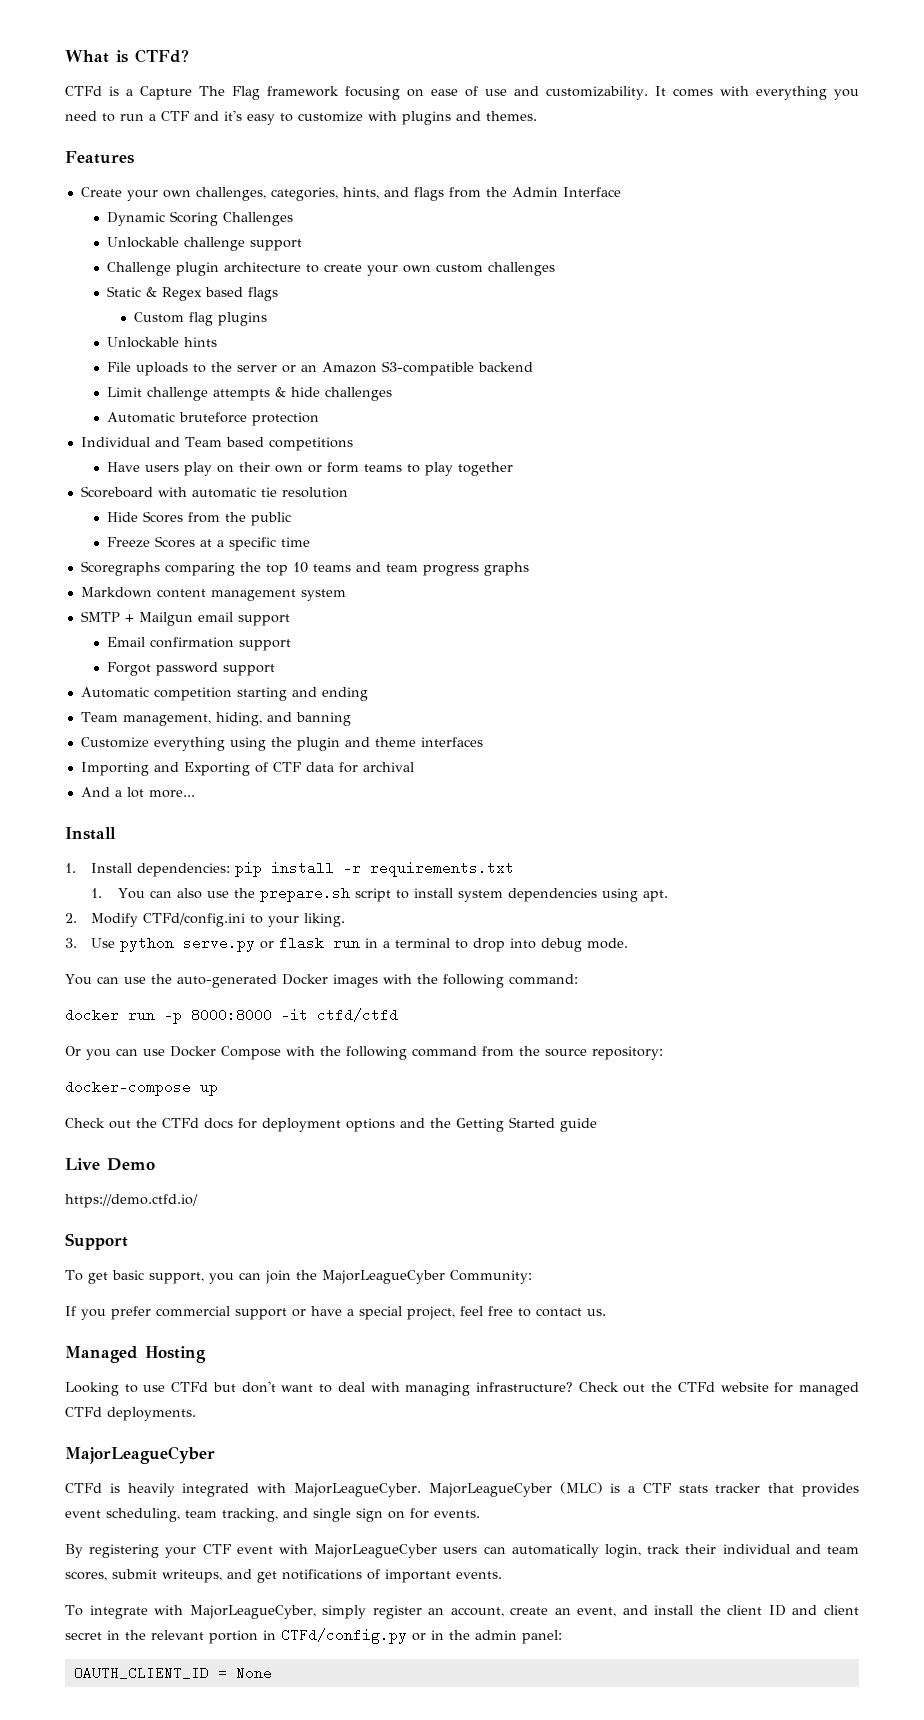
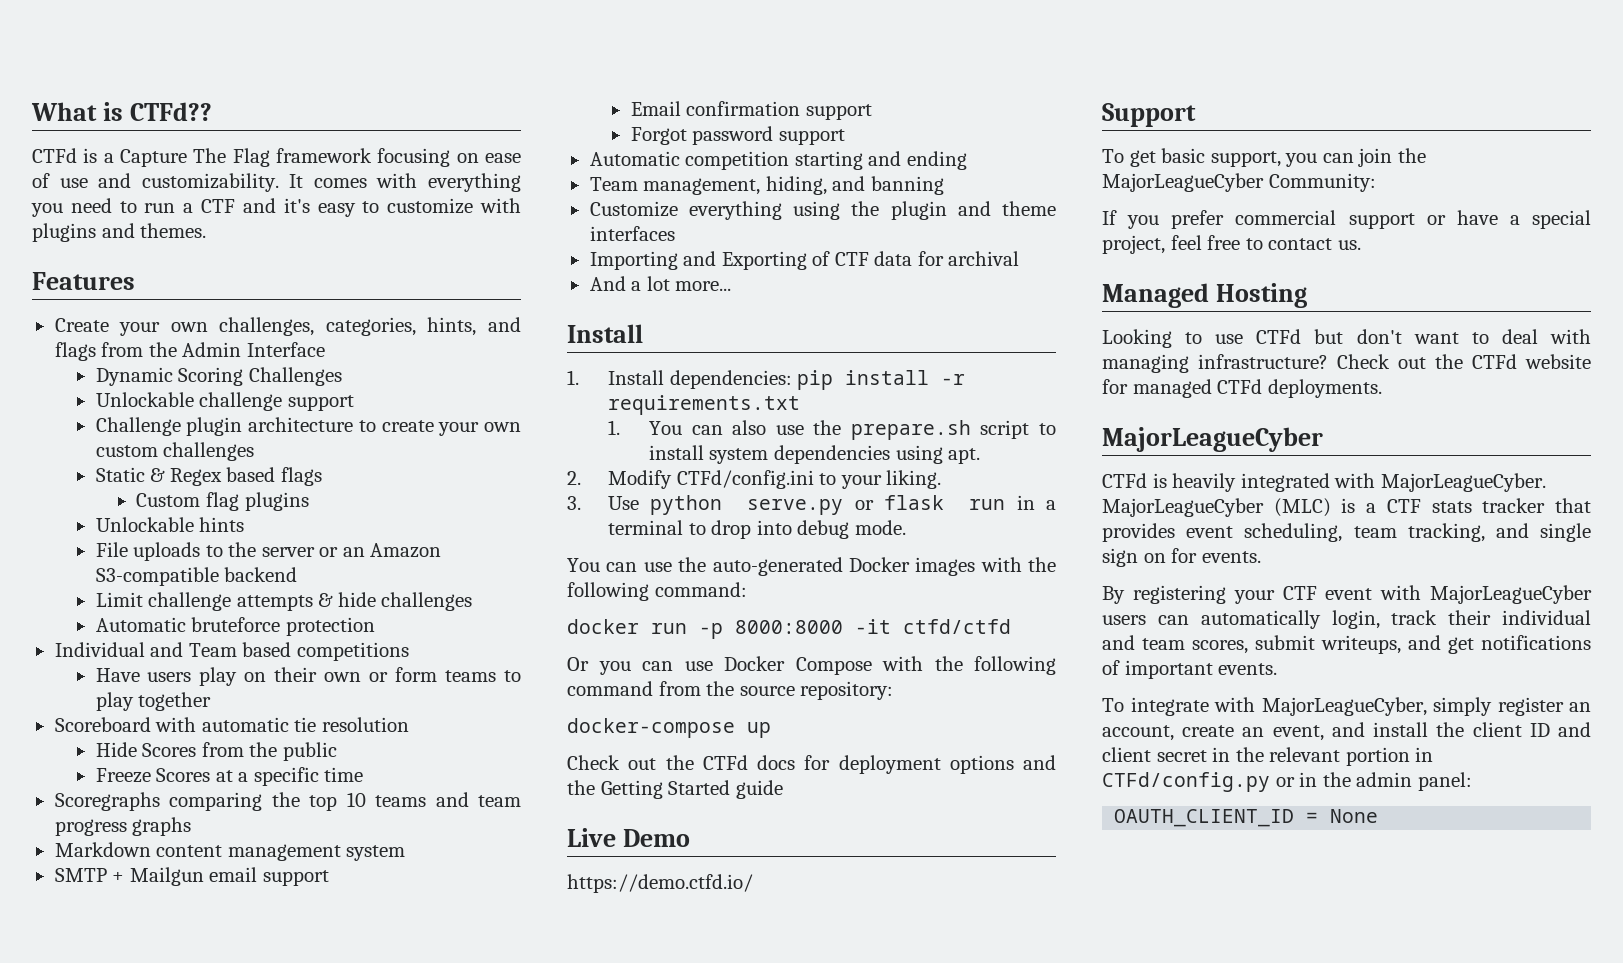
- What is CTFd?
+ What is CTFd??

